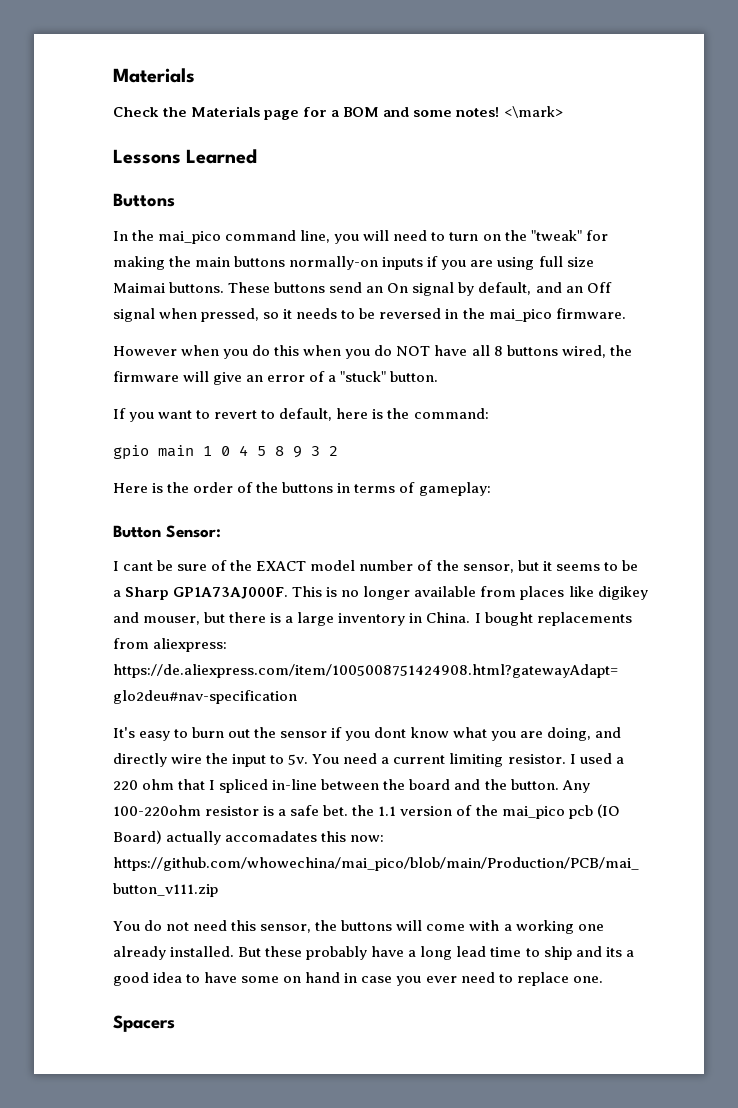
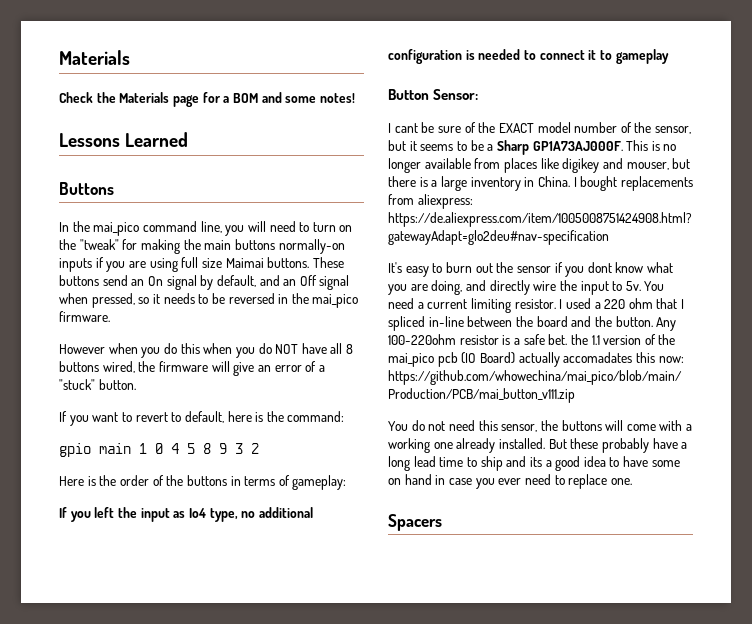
- <\mark>
+ If you left the input as Io4 type, no additional configuration is needed to connect it to gameplay

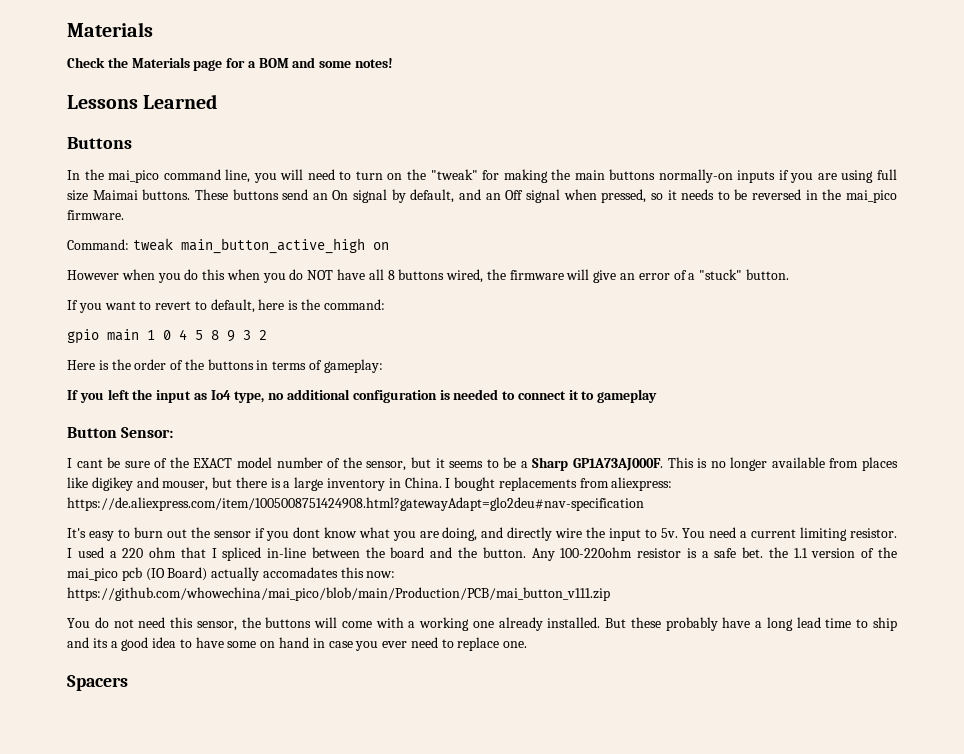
+ Command: tweak main_button_active_high on

